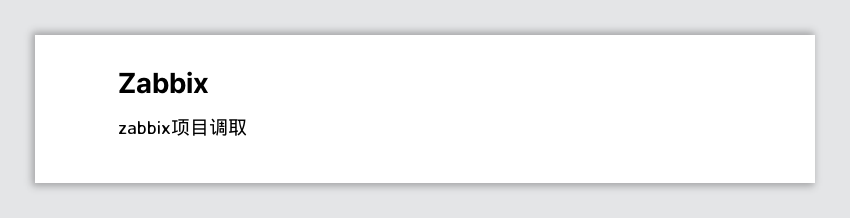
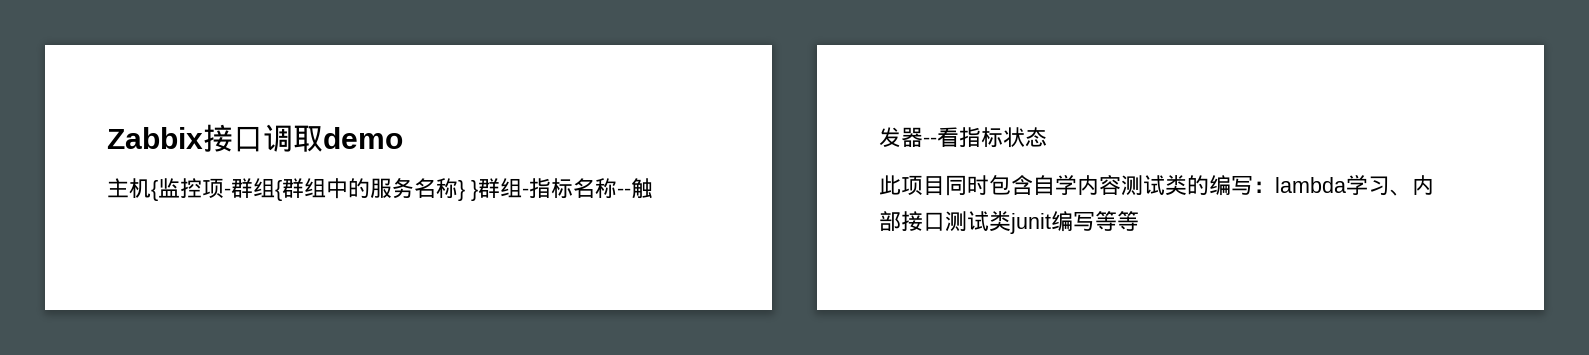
- Zabbix
- zabbix项目调取
+ Zabbix接口调取demo
+ 主机{监控项-群组{群组中的服务名称} }群组-指标名称--触发器--看指标状态
+ 此项目同时包含自学内容测试类的编写：lambda学习、内部接口测试类junit编写等等

